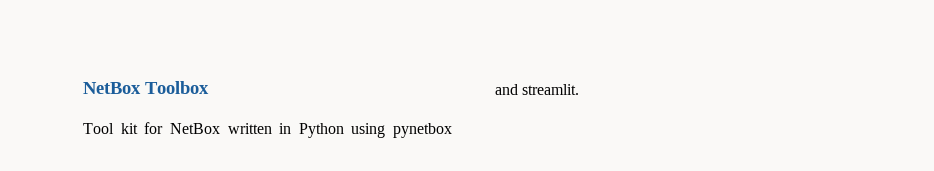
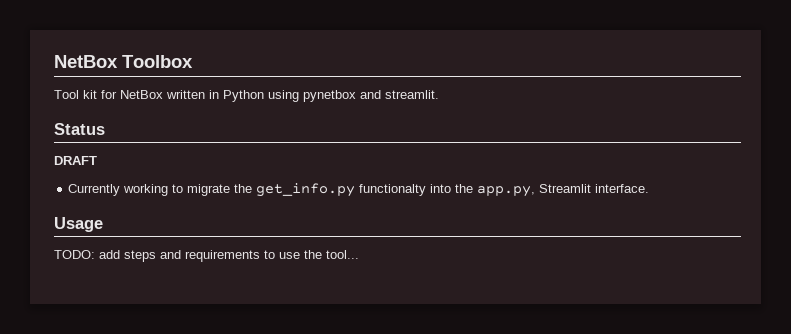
+ Status
+ DRAFT
+ Currently working to migrate the get_info.py functionalty into the app.py, Streamlit interface.
+ Usage
+ TODO: add steps and requirements to use the tool...

